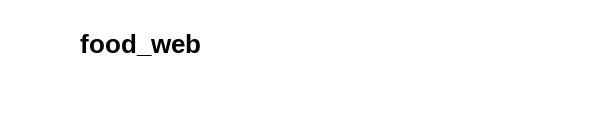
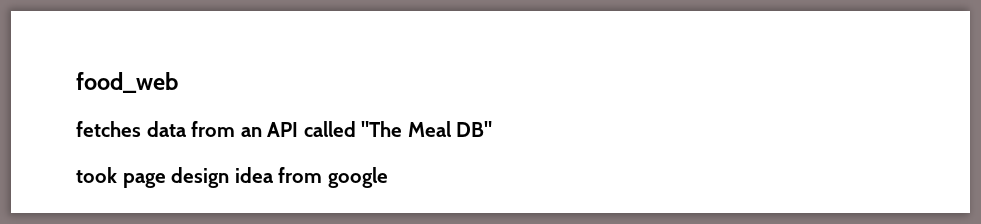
+ fetches data from an API called "The Meal DB"
+ took page design idea from google

